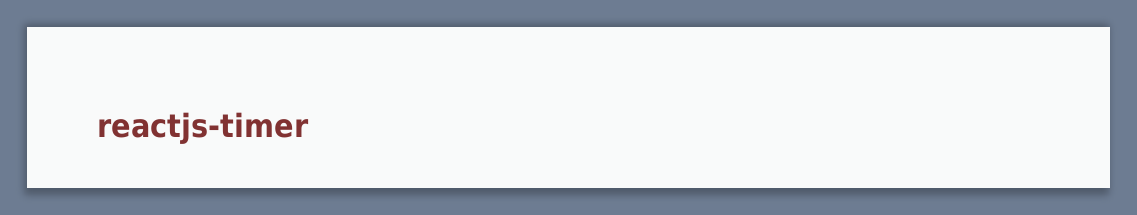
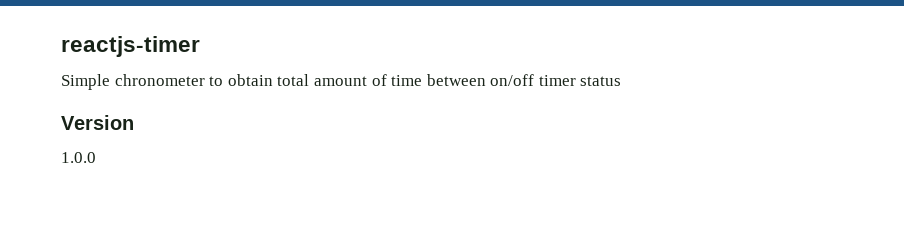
+ Simple chronometer to obtain total amount of time between on/off timer status
+ Version
+ 1.0.0

